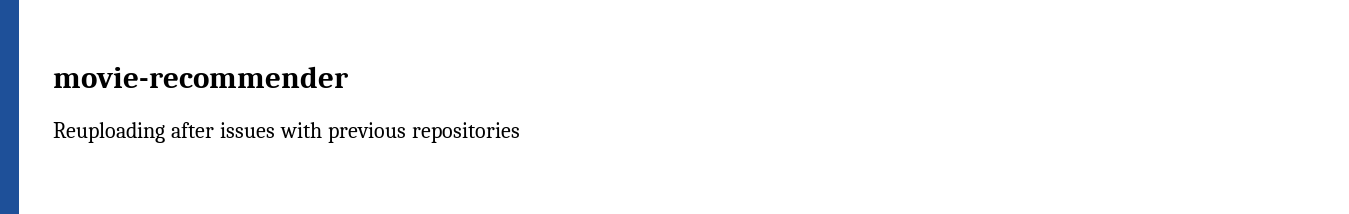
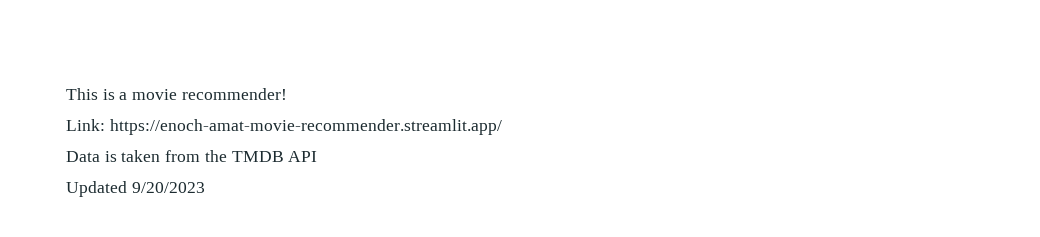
- movie-recommender
- Reuploading after issues with previous repositories
+ This is a movie recommender!
+ Link: https://enoch-amat-movie-recommender.streamlit.app/
+ Data is taken from the TMDB API
+ Updated 9/20/2023

